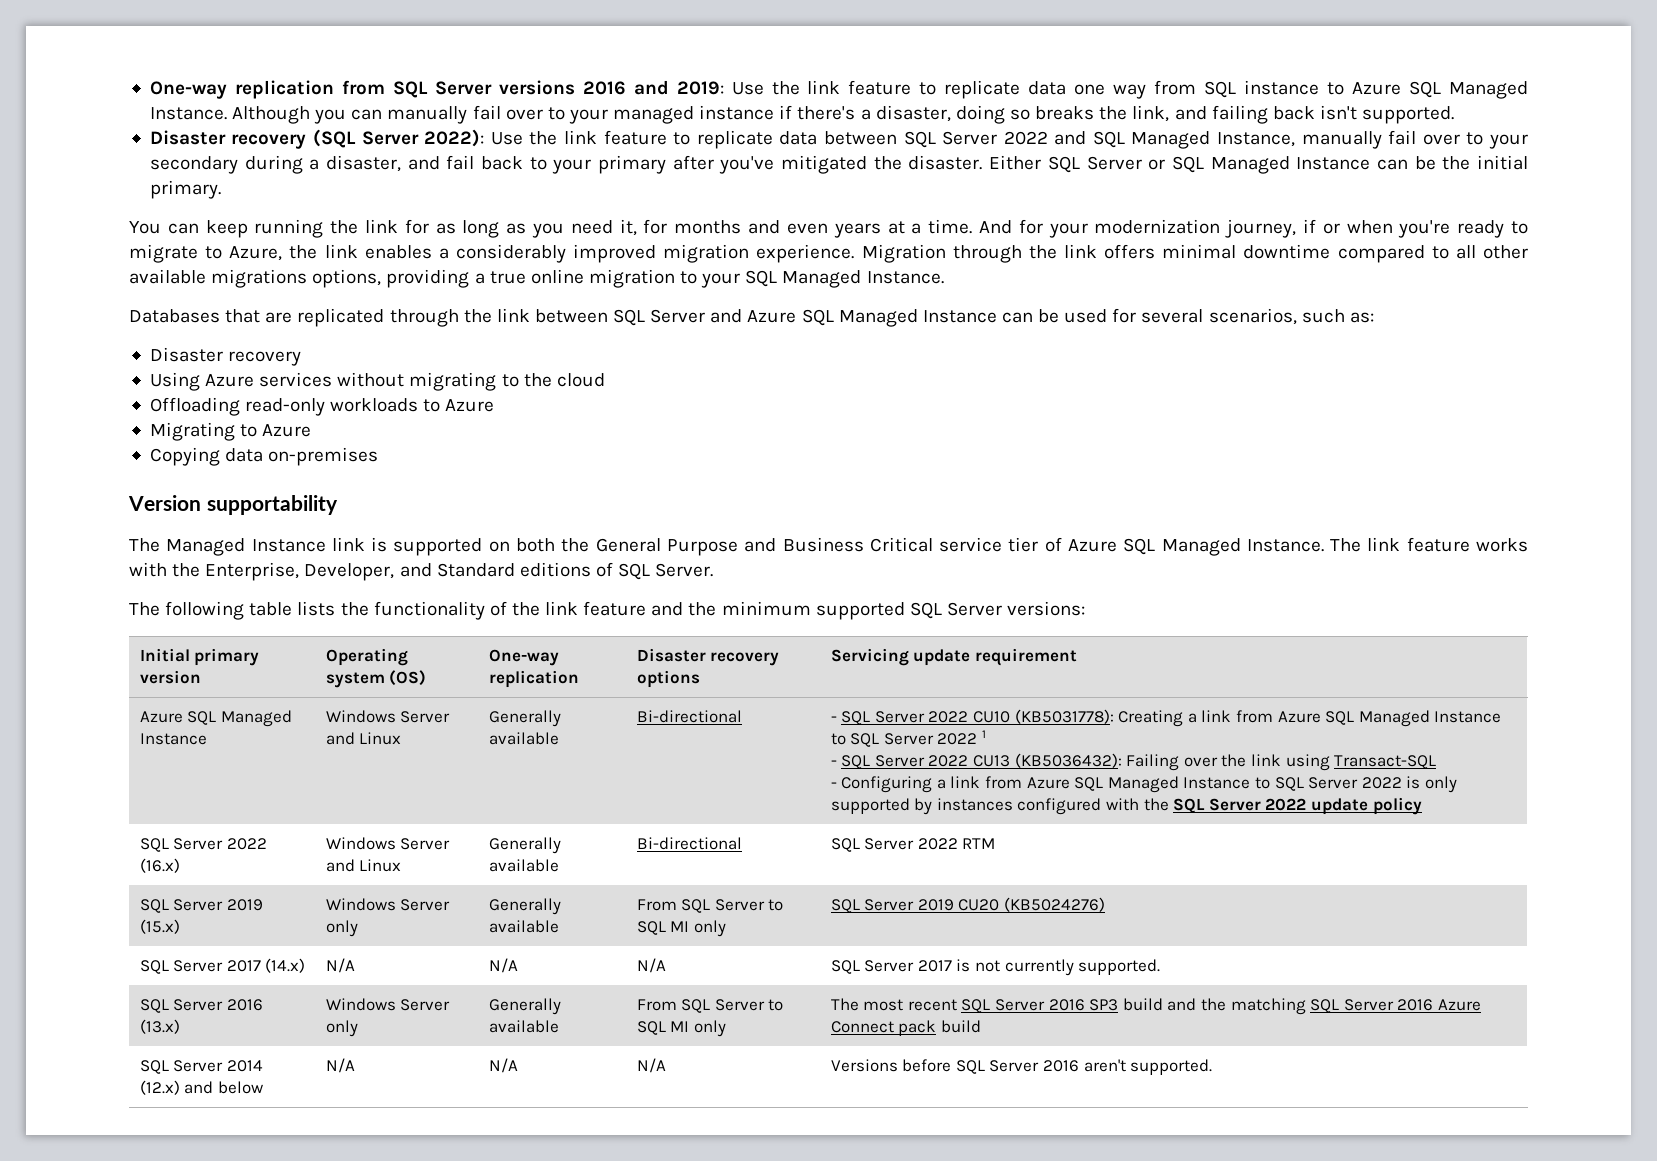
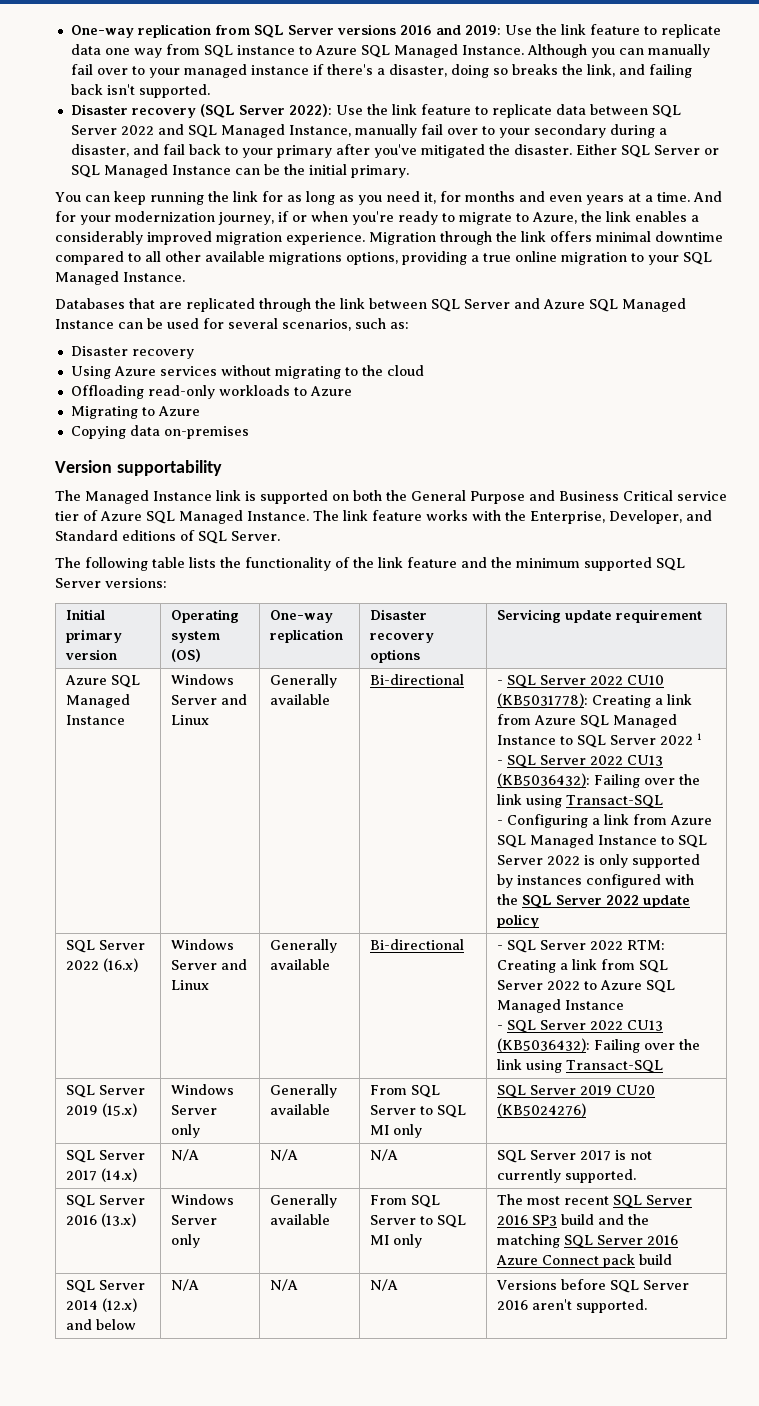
- SQL Server 2022 (16.x) | Windows Server and Linux | Generally available | Bi-directional | SQL Server 2022 RTM
+ SQL Server 2022 (16.x) | Windows Server and Linux | Generally available | Bi-directional | - SQL Server 2022 RTM: Creating a link from SQL Server 2022 to Azure SQL Managed Instance
+ - SQL Server 2022 CU13 (KB5036432): Failing over the link using Transact-SQL

